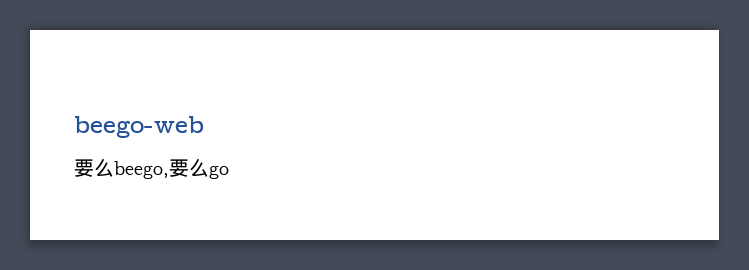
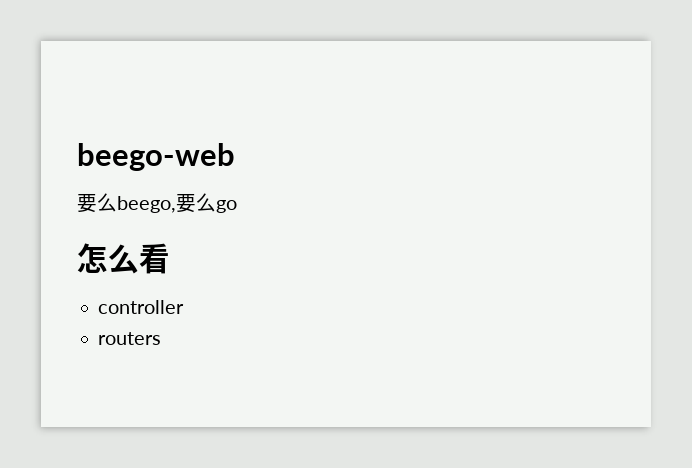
+ 怎么看
+ controller
+ routers

